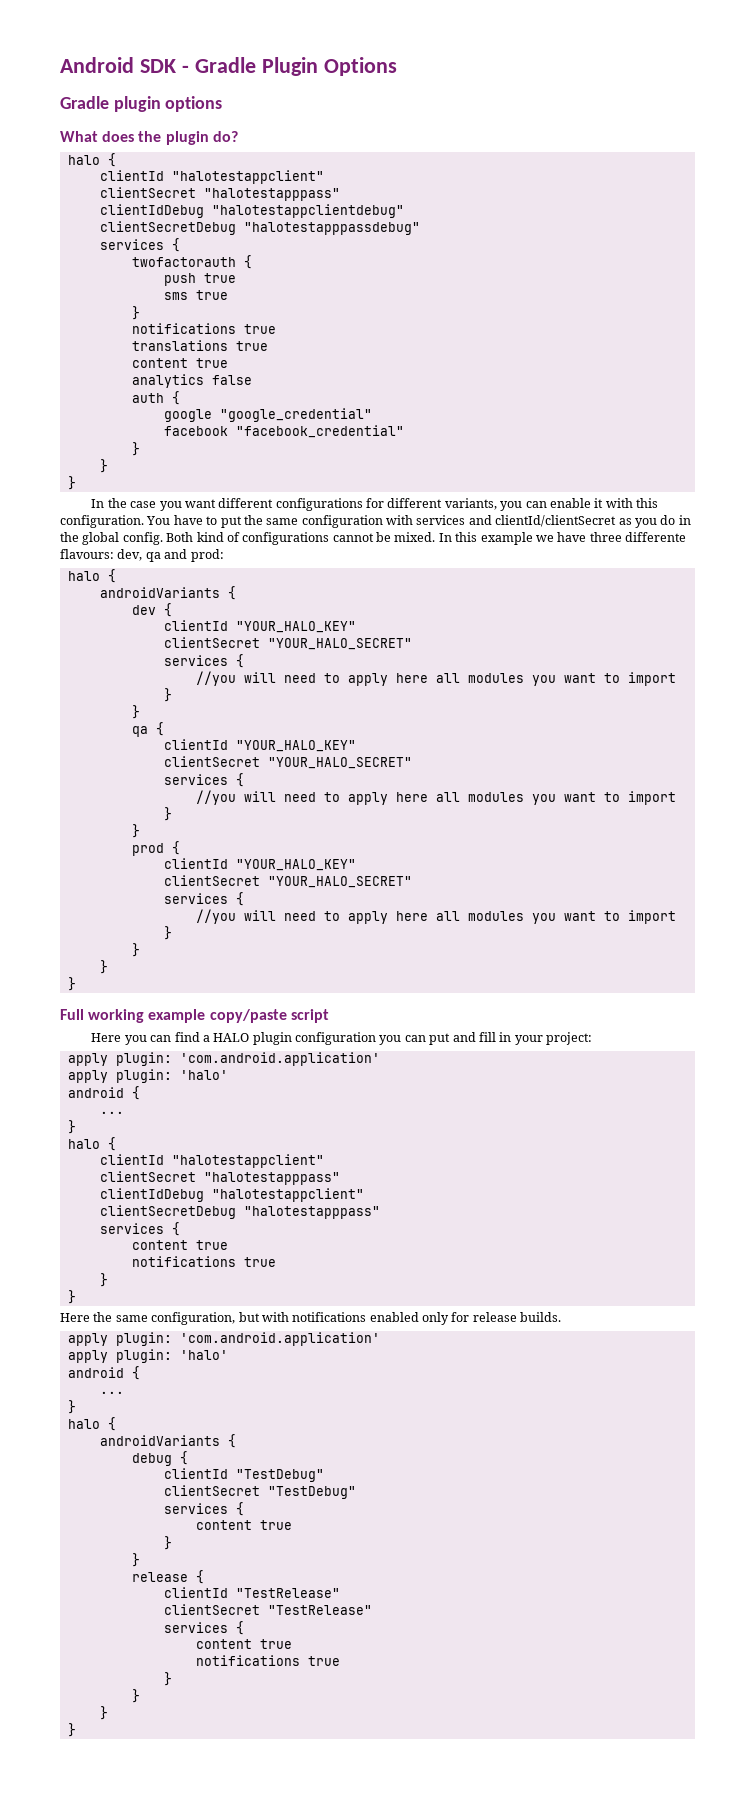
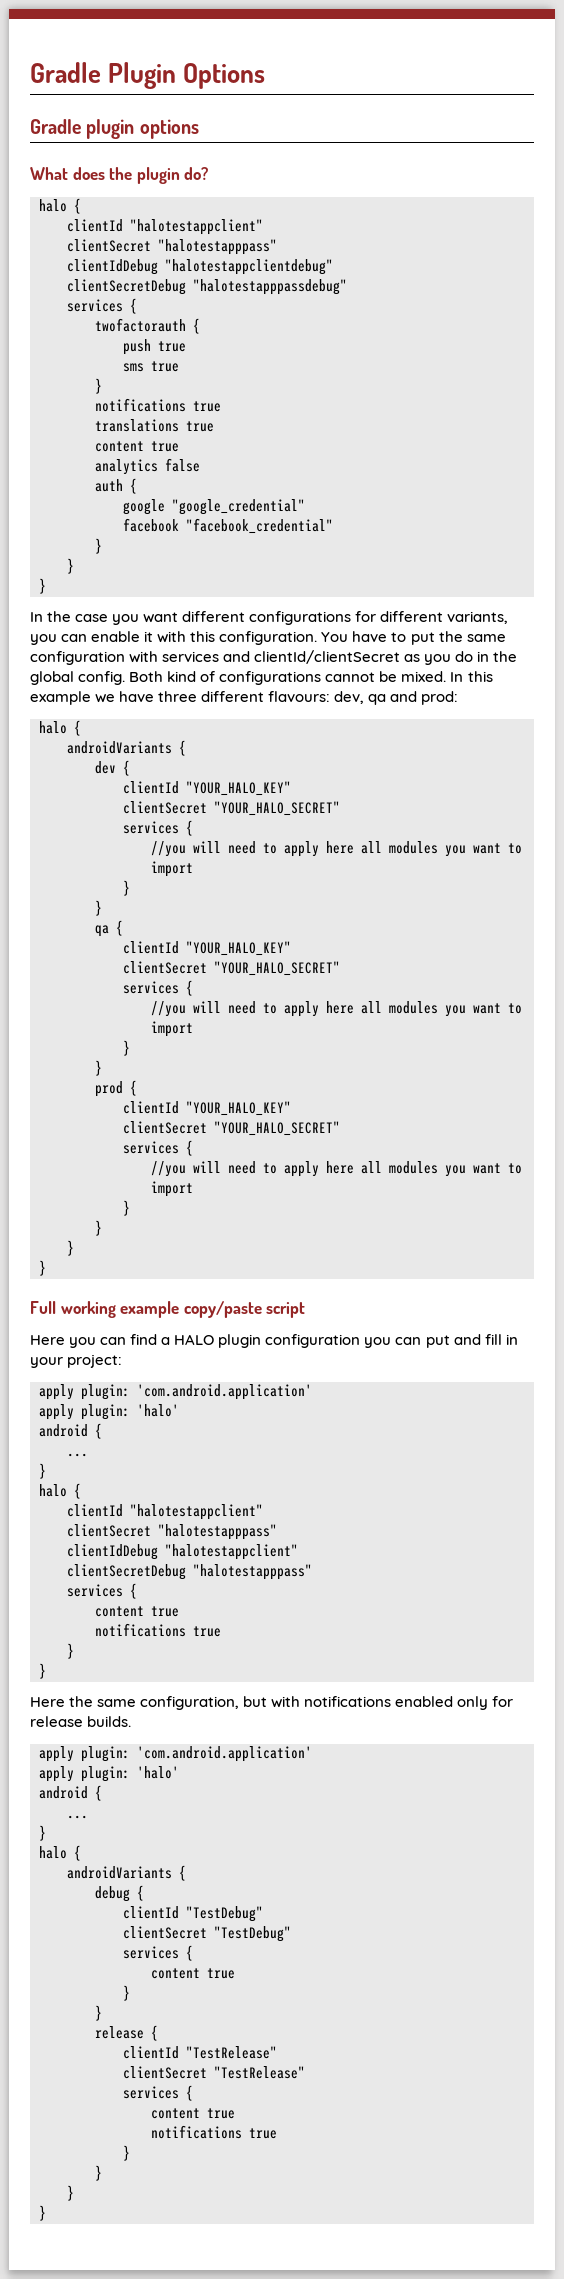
- Android SDK - Gradle Plugin Options
+ Gradle Plugin Options
- In this example we have three differente flavours: dev, qa and prod:
+ In this example we have three different flavours: dev, qa and prod:

